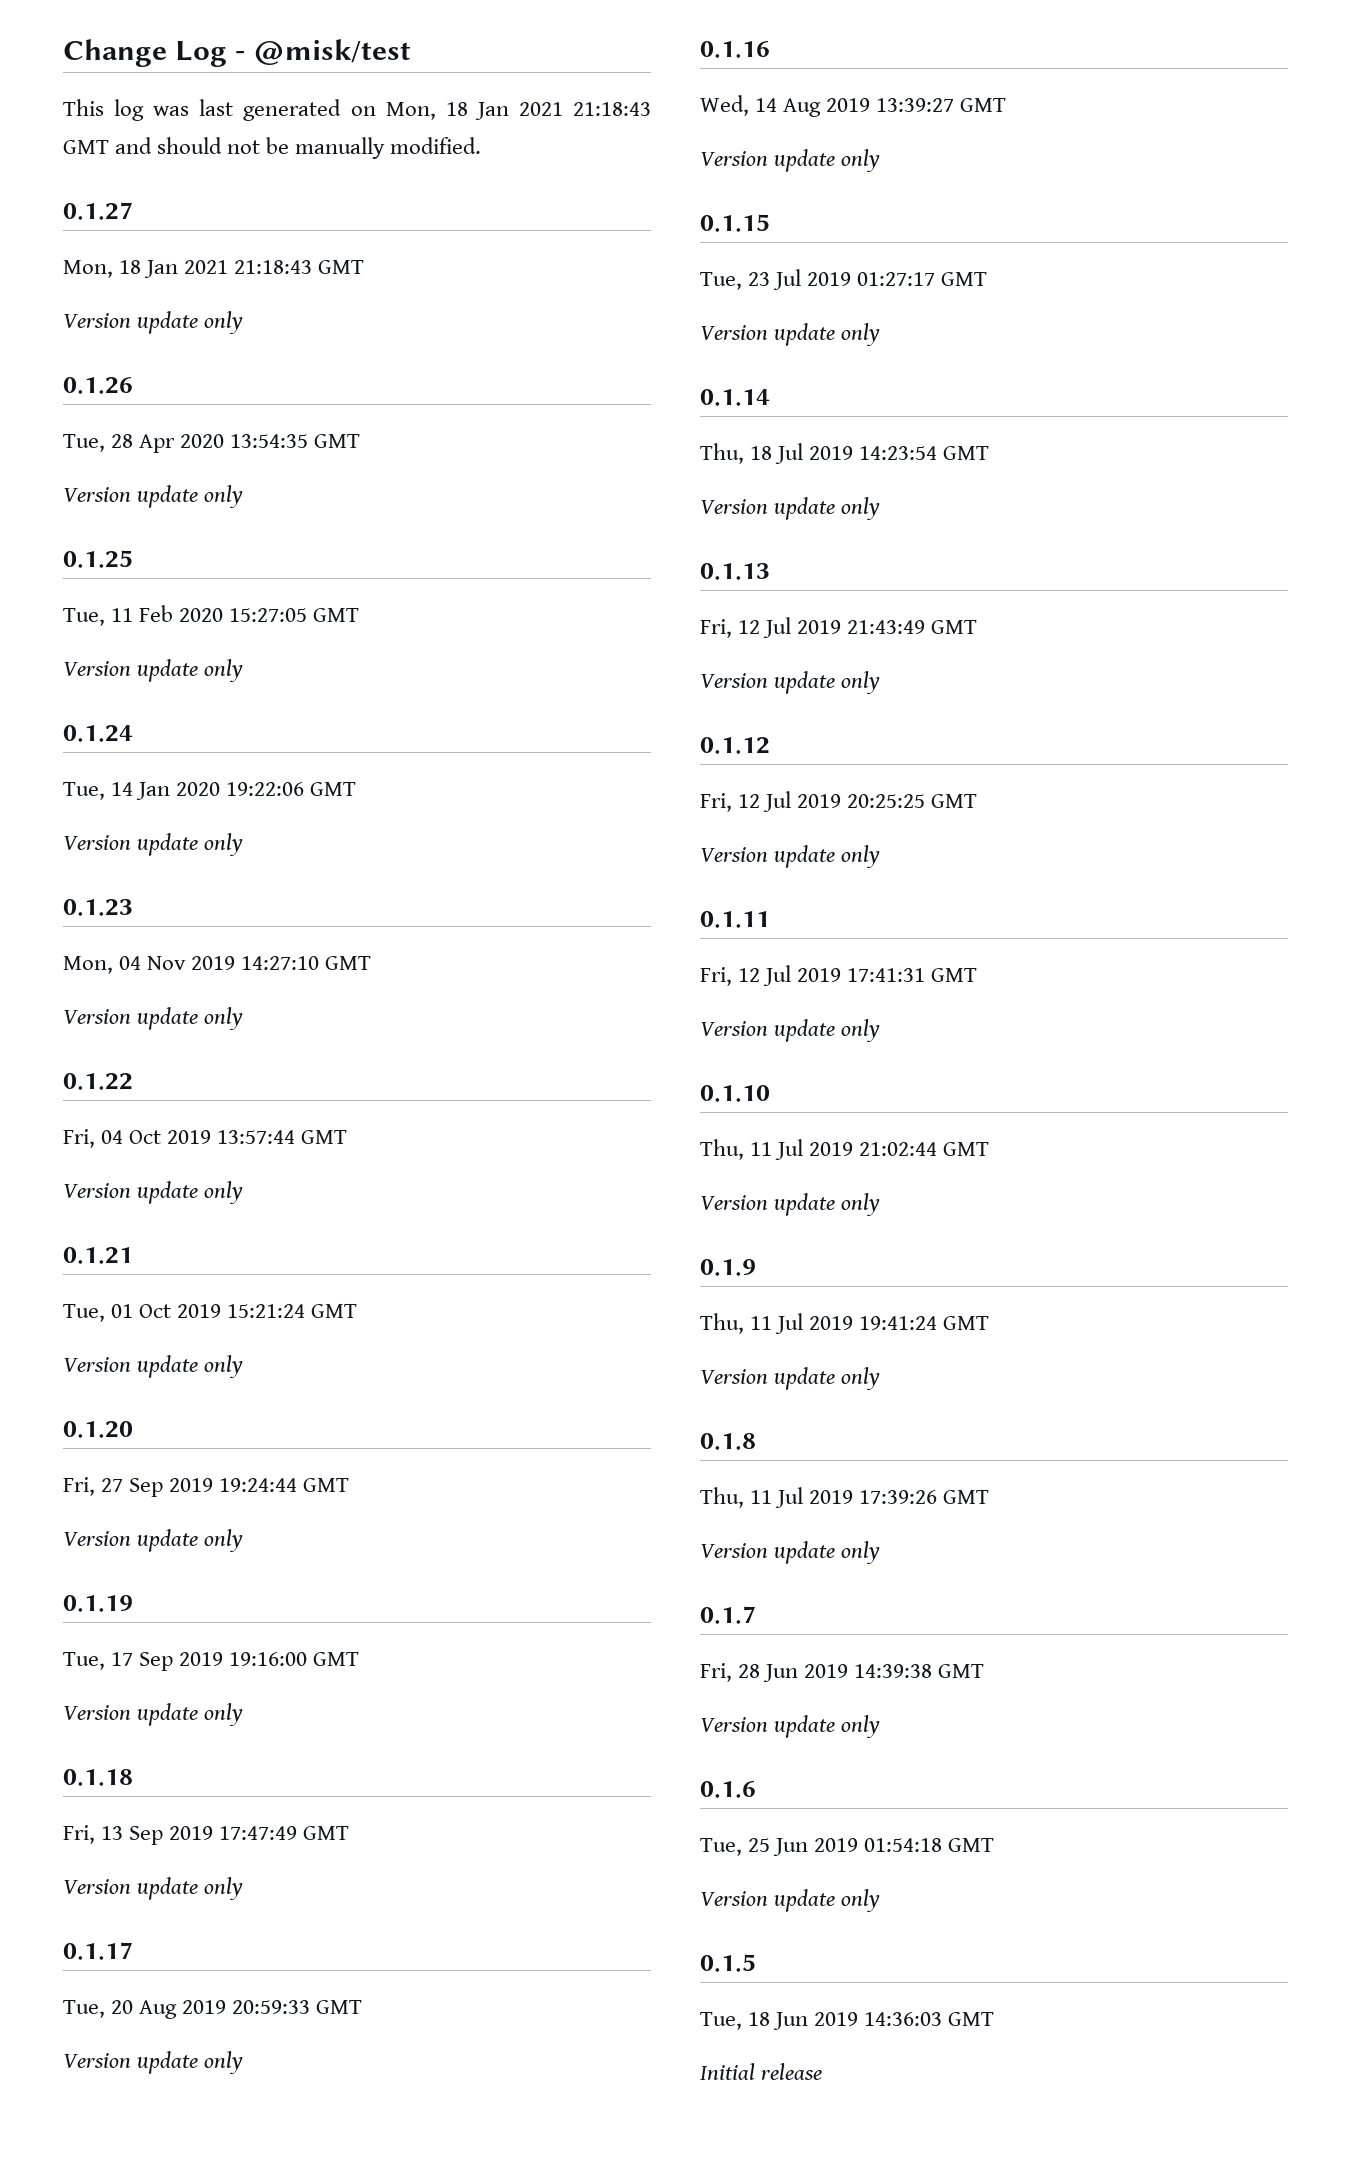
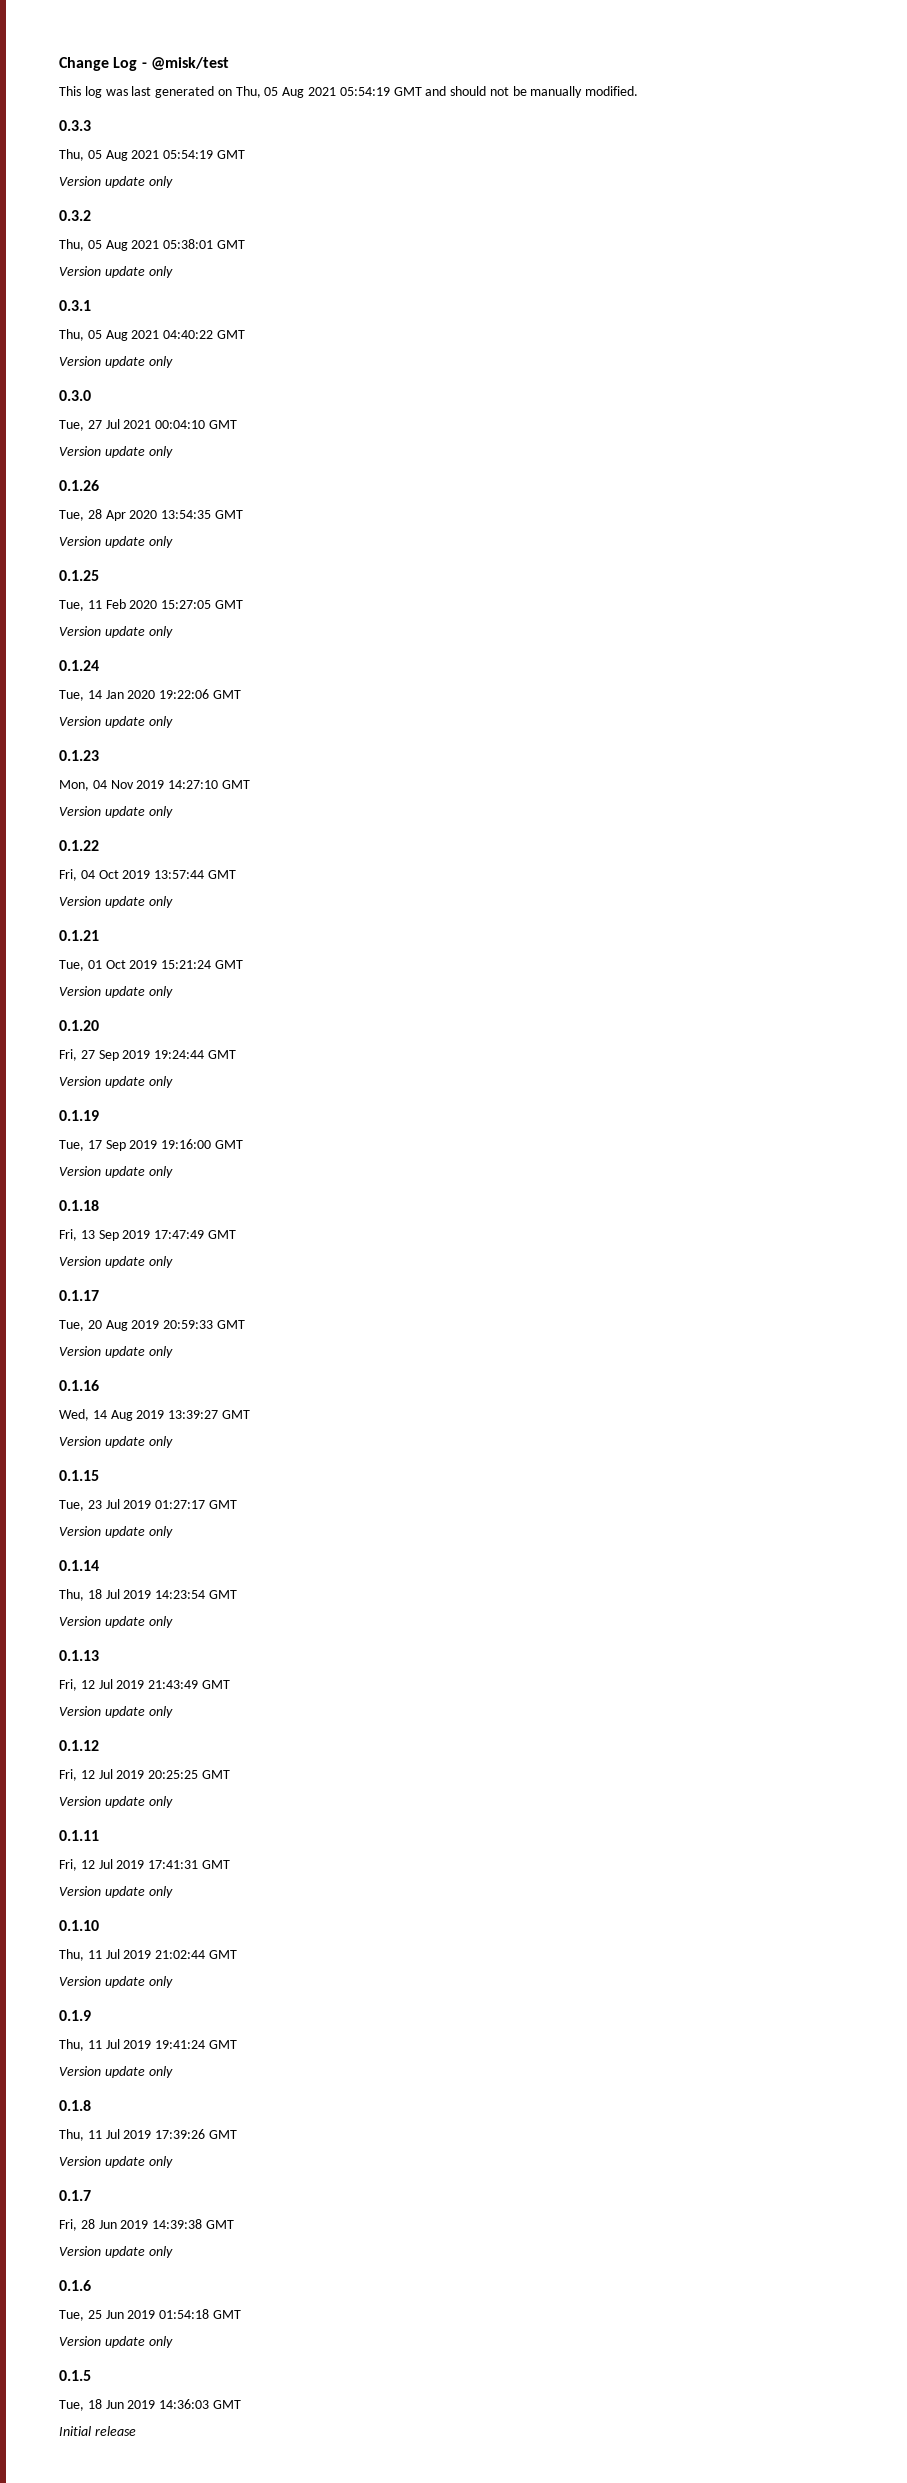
- This log was last generated on Mon, 18 Jan 2021 21:18:43 GMT and should not be manually modified.
+ This log was last generated on Thu, 05 Aug 2021 05:54:19 GMT and should not be manually modified.
- 0.1.27
- Mon, 18 Jan 2021 21:18:43 GMT
+ 0.3.3
+ Thu, 05 Aug 2021 05:54:19 GMT
+ Version update only
+ 0.3.2
+ Thu, 05 Aug 2021 05:38:01 GMT
+ Version update only
+ 0.3.1
+ Thu, 05 Aug 2021 04:40:22 GMT
+ Version update only
+ 0.3.0
+ Tue, 27 Jul 2021 00:04:10 GMT

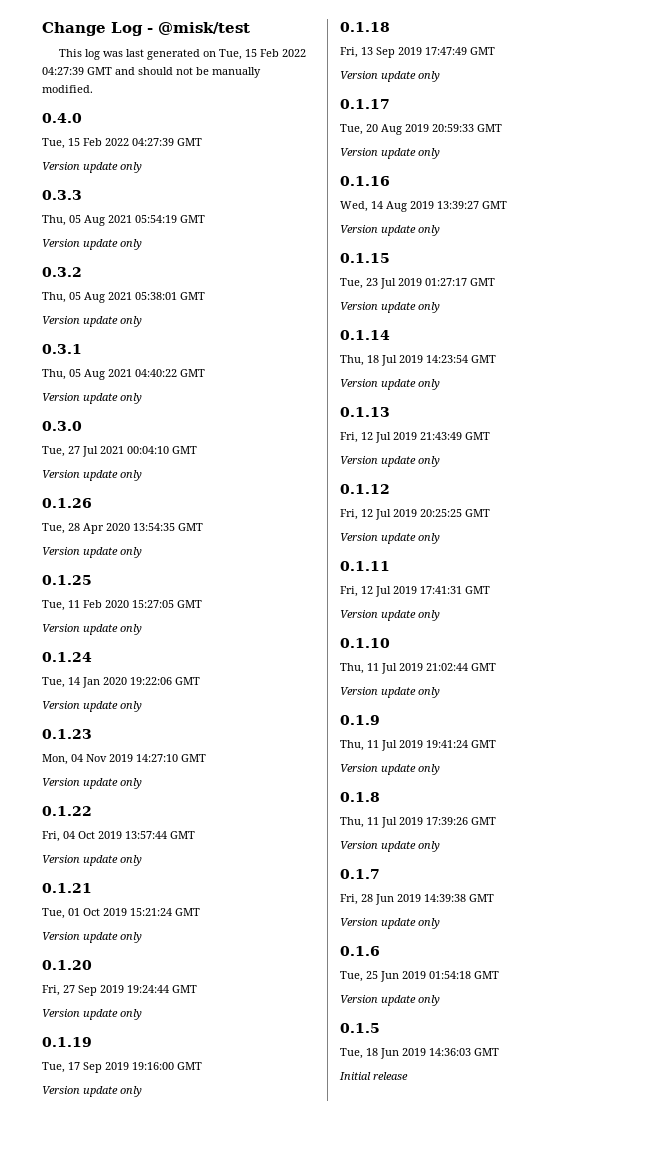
- This log was last generated on Thu, 05 Aug 2021 05:54:19 GMT and should not be manually modified.
+ This log was last generated on Tue, 15 Feb 2022 04:27:39 GMT and should not be manually modified.
+ 0.4.0
+ Tue, 15 Feb 2022 04:27:39 GMT
+ Version update only

